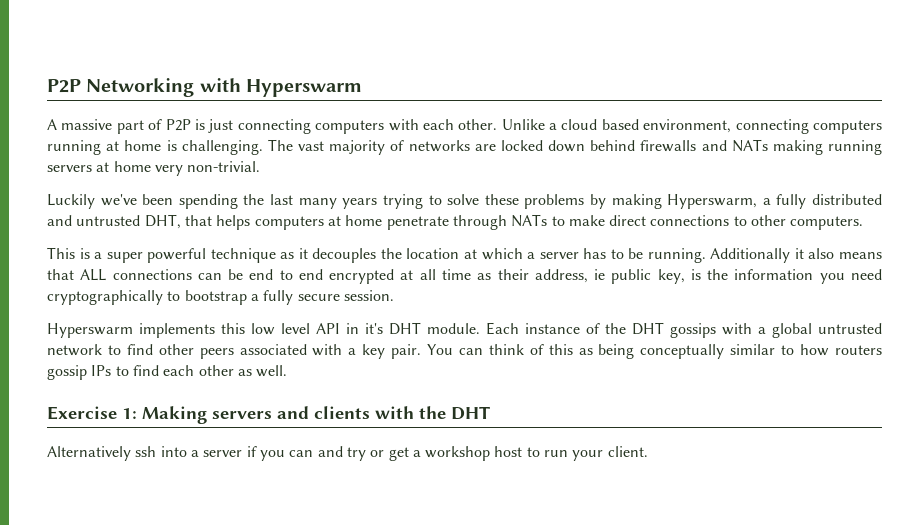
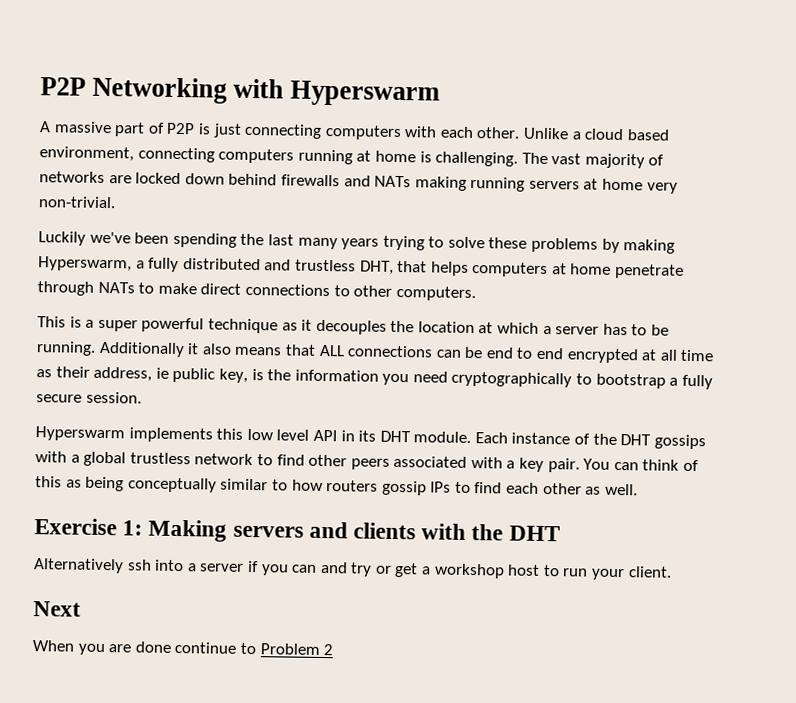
- Luckily we've been spending the last many years trying to solve these problems by making Hyperswarm, a fully distributed and untrusted DHT, that helps computers at home penetrate through NATs to make direct connections to other computers.
+ Luckily we've been spending the last many years trying to solve these problems by making Hyperswarm, a fully distributed and trustless DHT, that helps computers at home penetrate through NATs to make direct connections to other computers.
- Hyperswarm implements this low level API in it's DHT module.
+ Hyperswarm implements this low level API in its DHT module.
- Each instance of the DHT gossips with a global untrusted network to find other peers associated with a key pair.
+ Each instance of the DHT gossips with a global trustless network to find other peers associated with a key pair.
+ Next
+ When you are done continue to Problem 2

